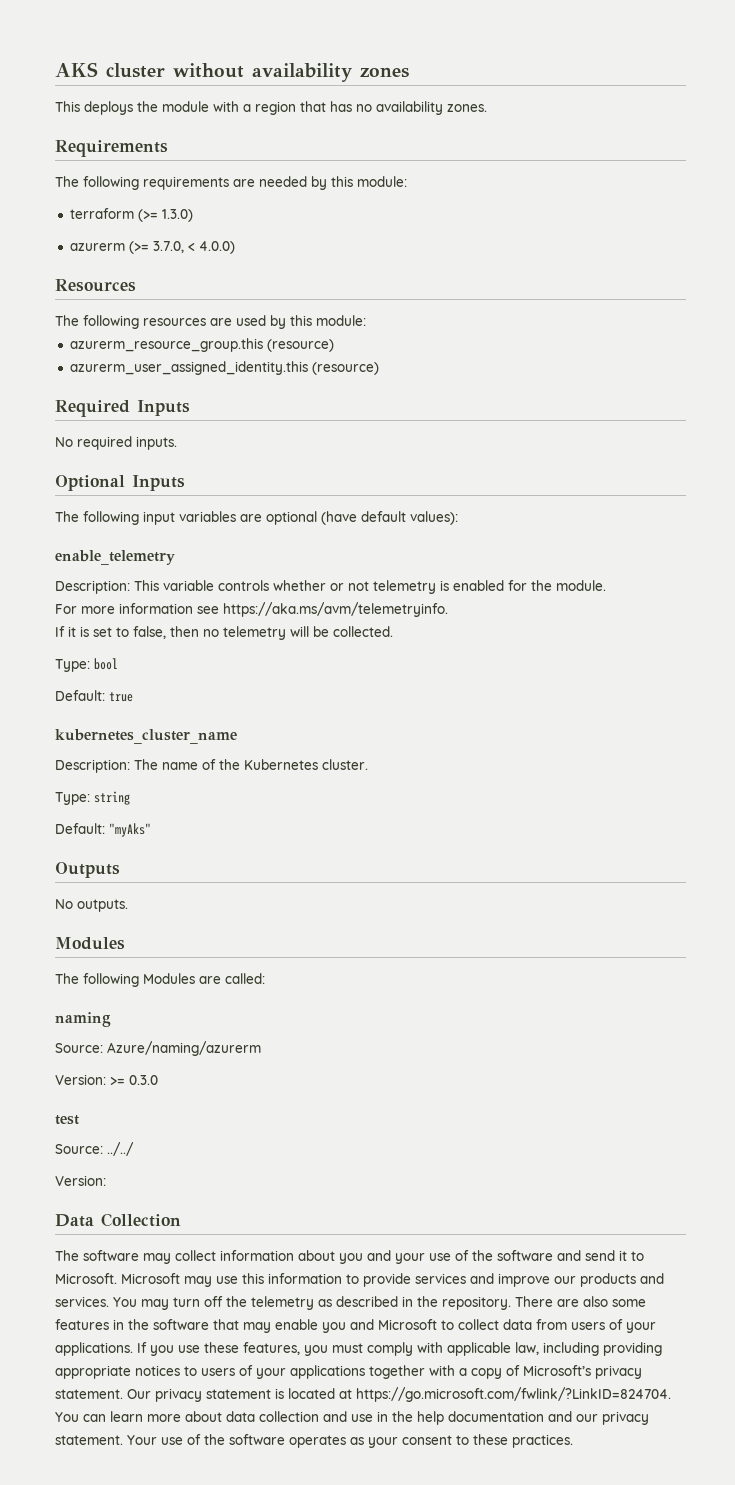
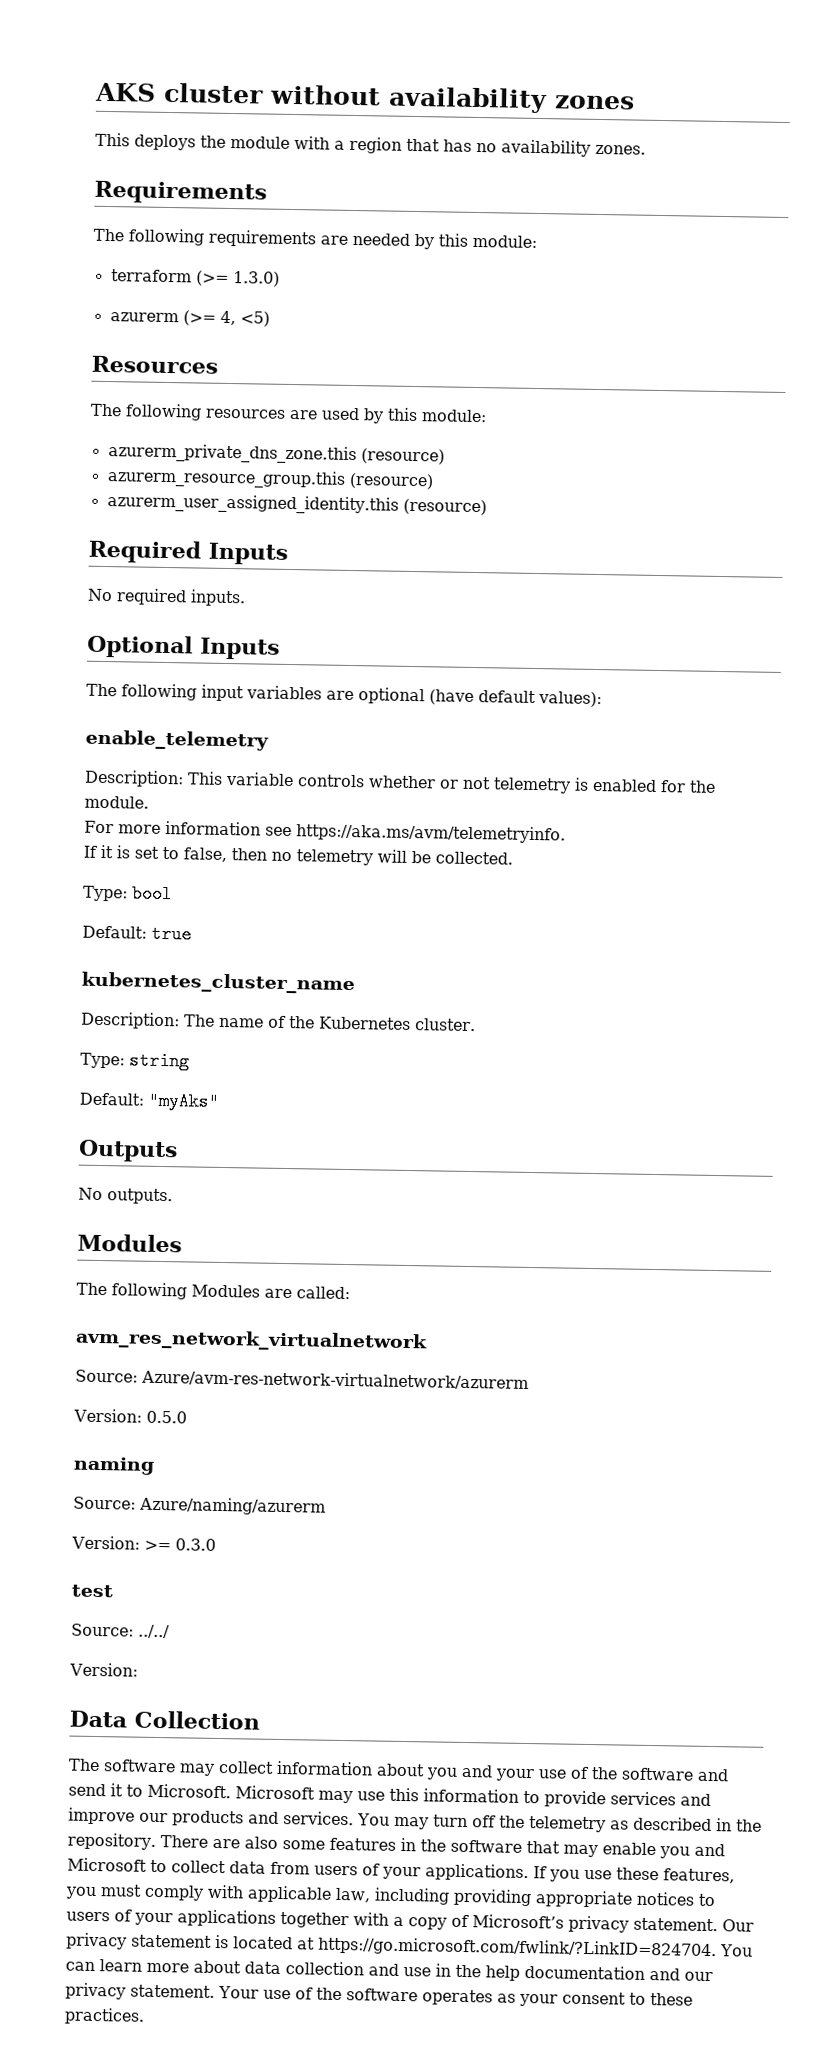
- azurerm (>= 3.7.0, < 4.0.0)
+ azurerm (>= 4, <5)
+ azurerm_private_dns_zone.this (resource)
+ avm_res_network_virtualnetwork
+ Source: Azure/avm-res-network-virtualnetwork/azurerm
+ Version: 0.5.0

